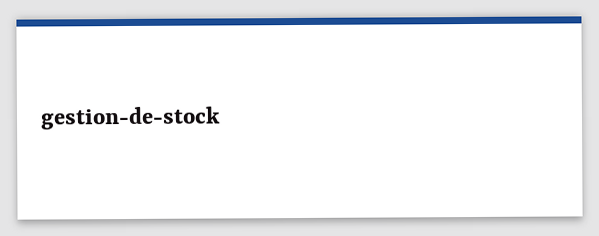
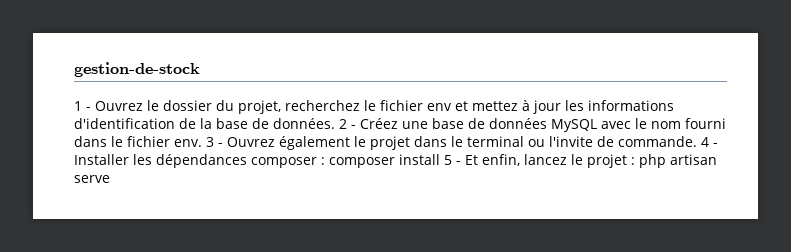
+ 1 - Ouvrez le dossier du projet, recherchez le fichier env et mettez à jour les informations d'identification de la base de données. 2 - Créez une base de données MySQL avec le nom fourni dans le fichier env. 3 - Ouvrez également le projet dans le terminal ou l'invite de commande. 4 - Installer les dépendances composer : composer install 5 - Et enfin, lancez le projet : php artisan serve

